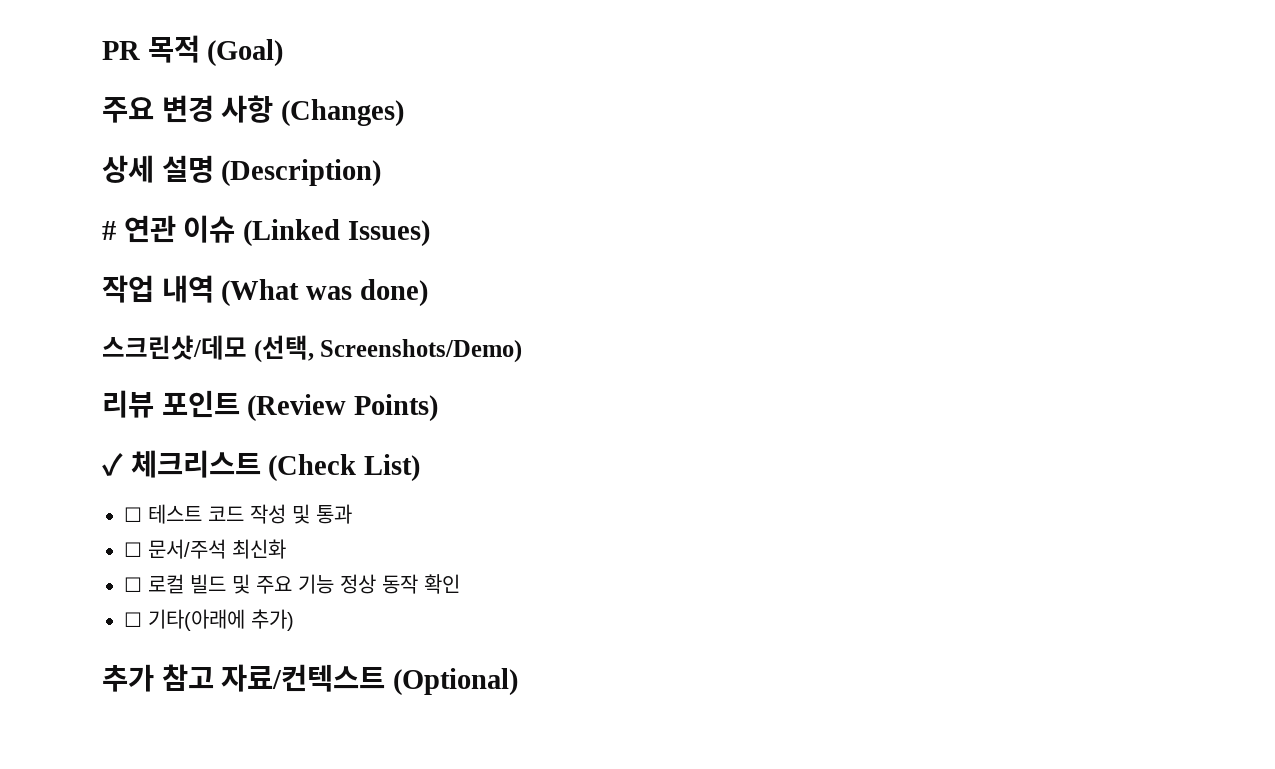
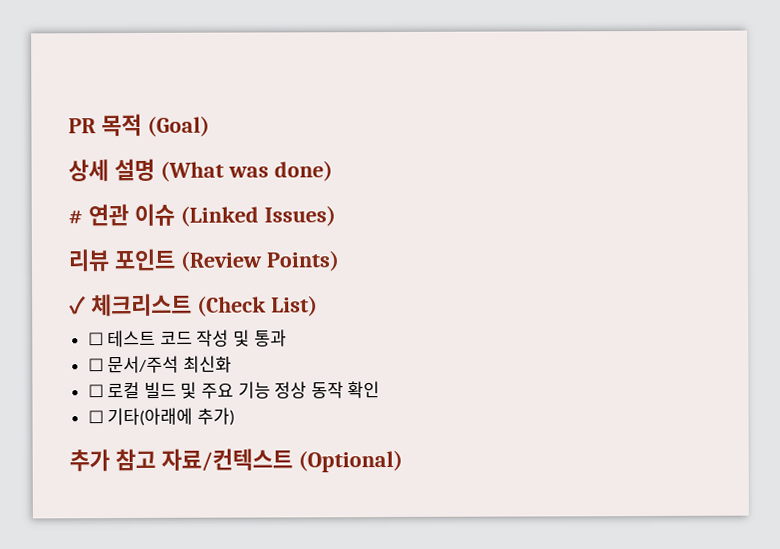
- 주요 변경 사항 (Changes)
- 상세 설명 (Description)
+ 상세 설명 (What was done)
- 작업 내역 (What was done)
- 스크린샷/데모 (선택, Screenshots/Demo)

